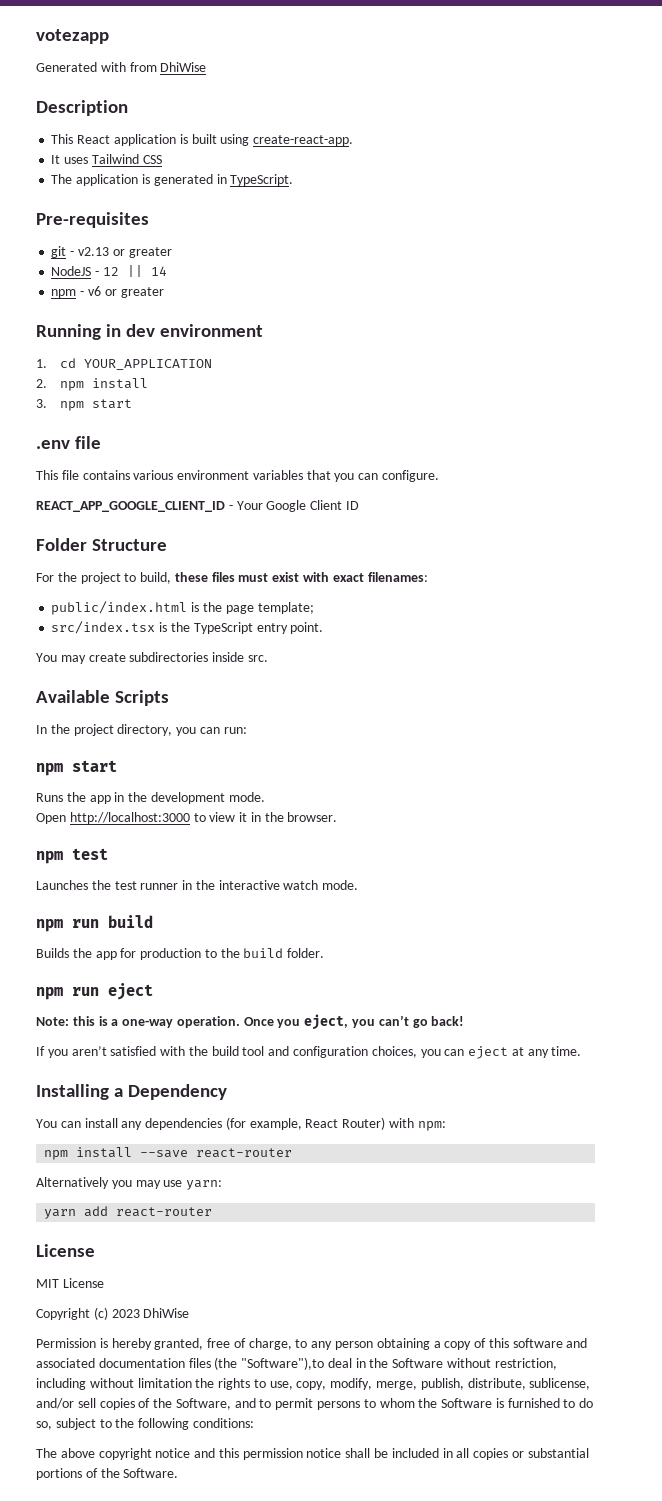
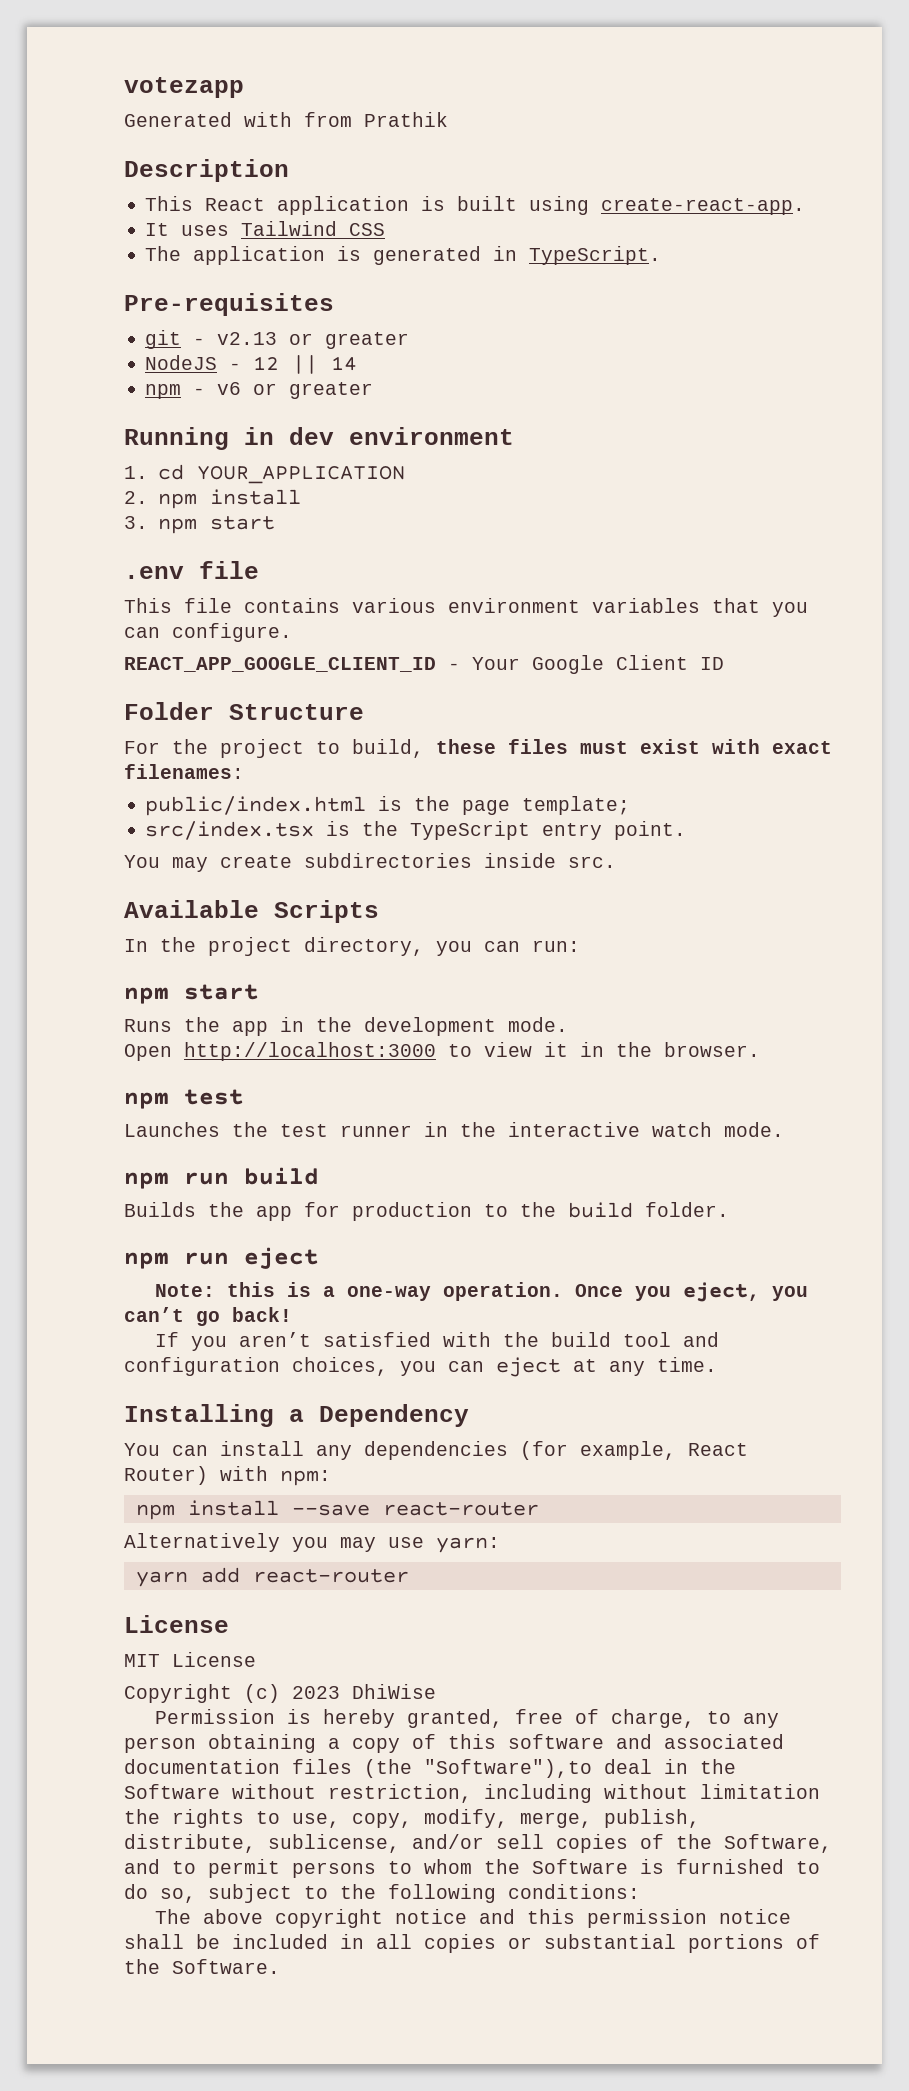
- Generated with from DhiWise
+ Generated with from Prathik

